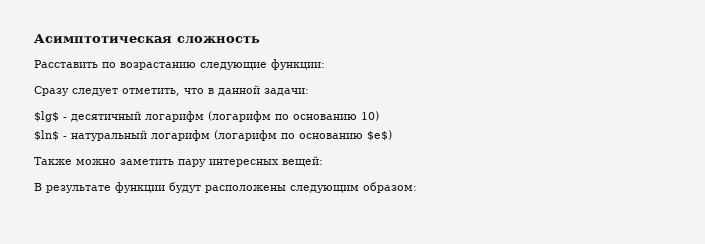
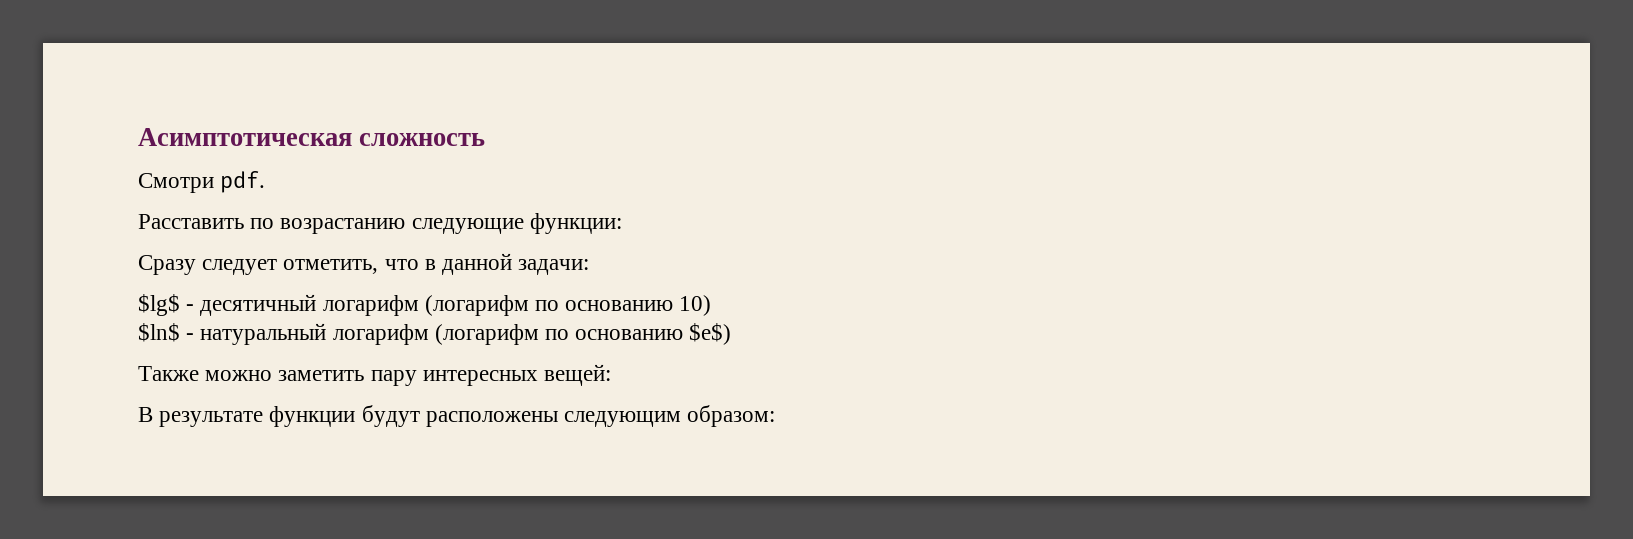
+ Смотри pdf.

